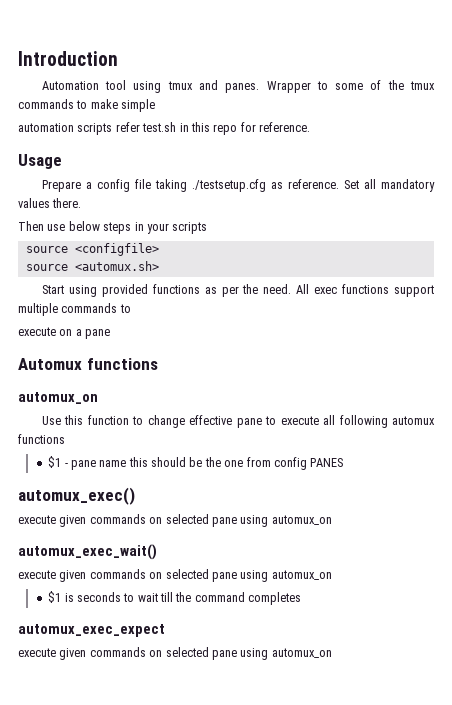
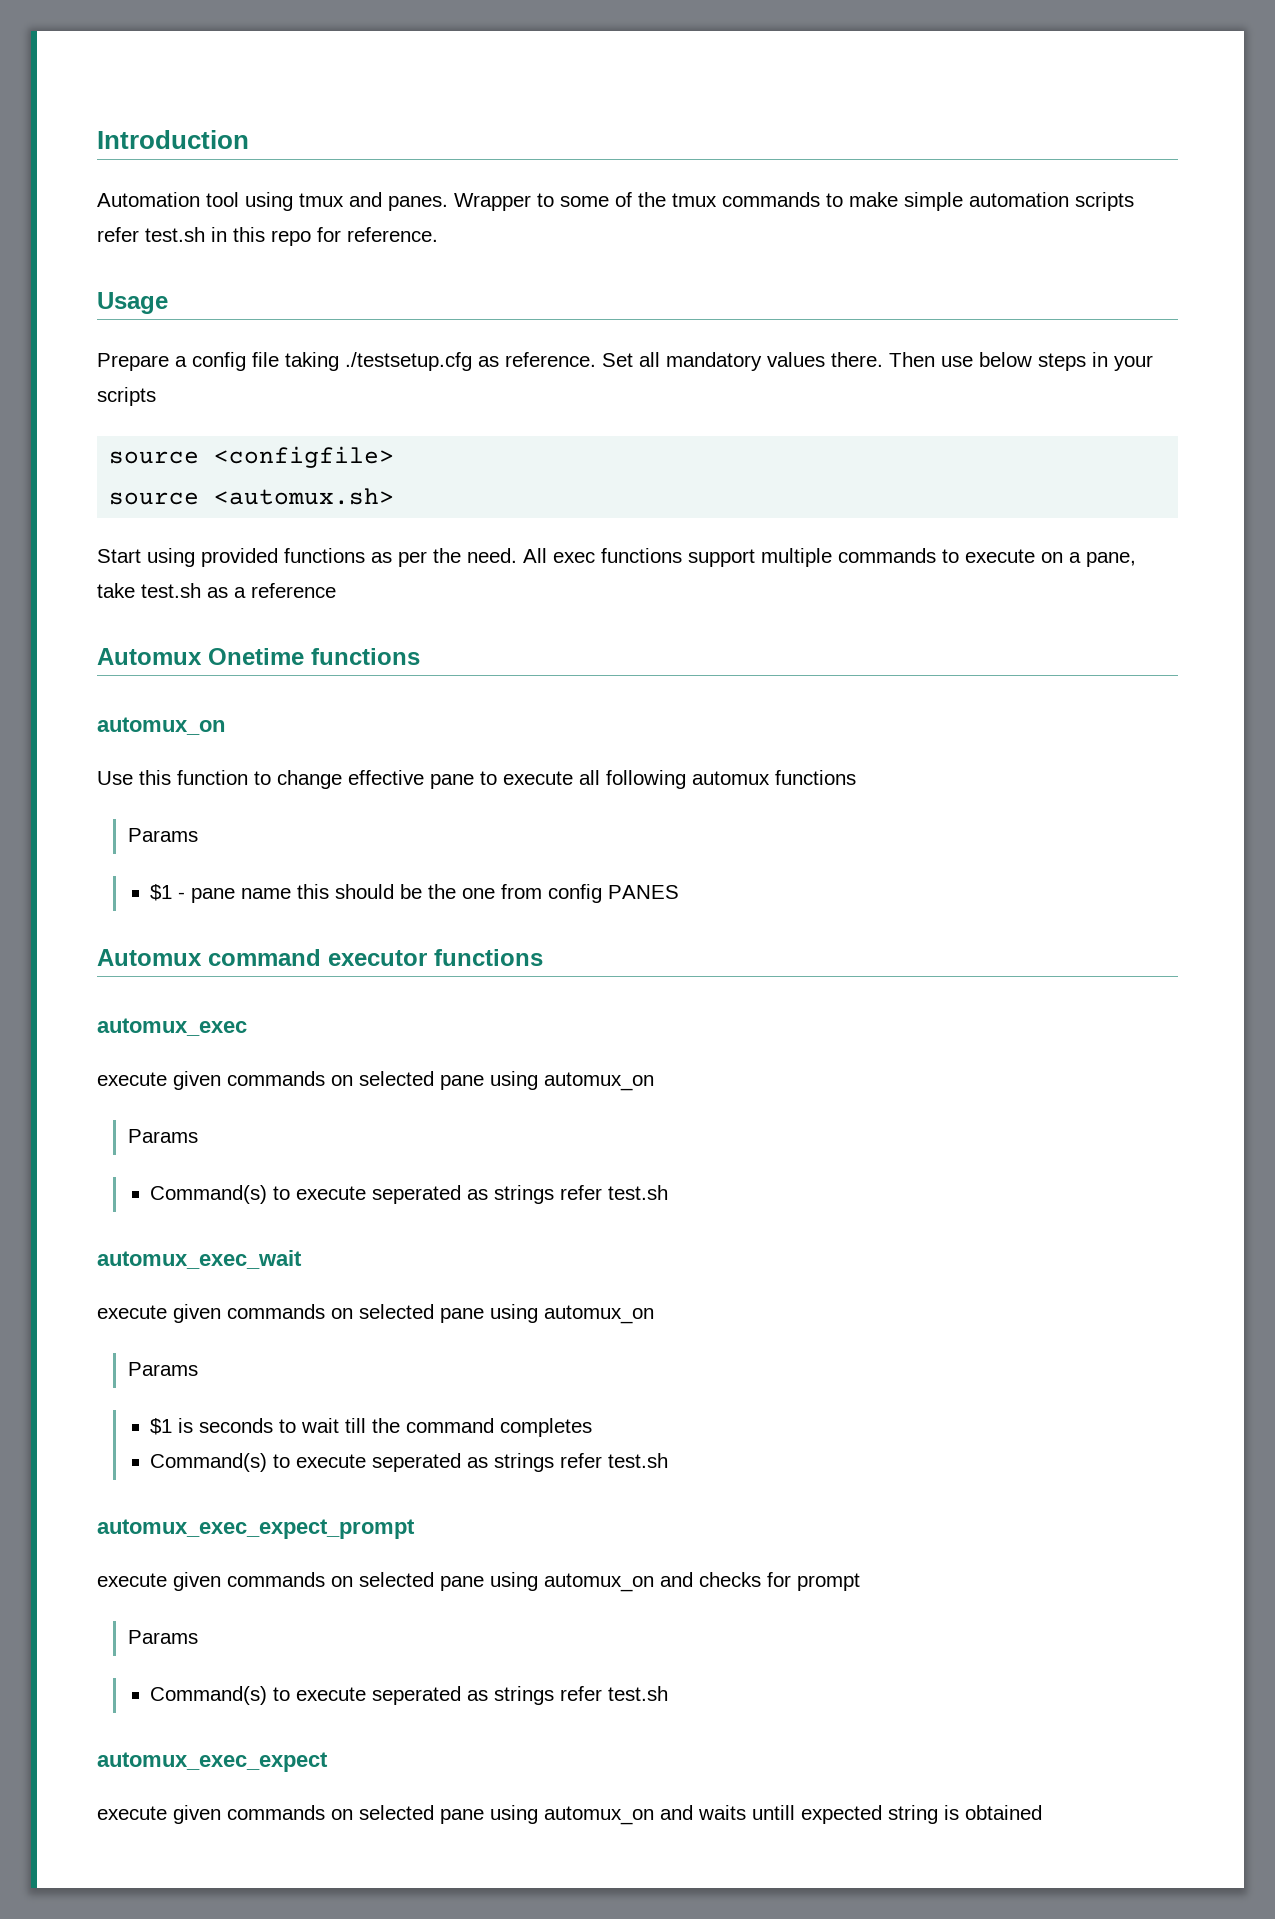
- Wrapper to some of the tmux commands to make simple
- automation scripts refer test.sh in this repo for reference.
+ Wrapper to some of the tmux commands to make simple automation scripts refer test.sh in this repo for reference.
- Set all mandatory values there.
- Then use below steps in your scripts
+ Set all mandatory values there. Then use below steps in your scripts
- All exec functions support multiple commands to
- execute on a pane
- Automux functions
+ All exec functions support multiple commands to execute on a pane, take test.sh as a reference
+ Automux Onetime functions
  Use this function to change effective pane to execute all following automux functions
+ Params
- automux_exec()
+ Automux command executor functions
+ automux_exec
  execute given commands on selected pane using automux_on
- automux_exec_wait()
+ Params
+ Command(s) to execute seperated as strings refer test.sh
+ automux_exec_wait
  execute given commands on selected pane using automux_on
+ Params
  $1 is seconds to wait till the command completes
+ Command(s) to execute seperated as strings refer test.sh
+ automux_exec_expect_prompt
+ execute given commands on selected pane using automux_on and checks for prompt
+ Params
+ Command(s) to execute seperated as strings refer test.sh
  automux_exec_expect
- execute given commands on selected pane using automux_on
+ execute given commands on selected pane using automux_on and waits untill expected string is obtained

